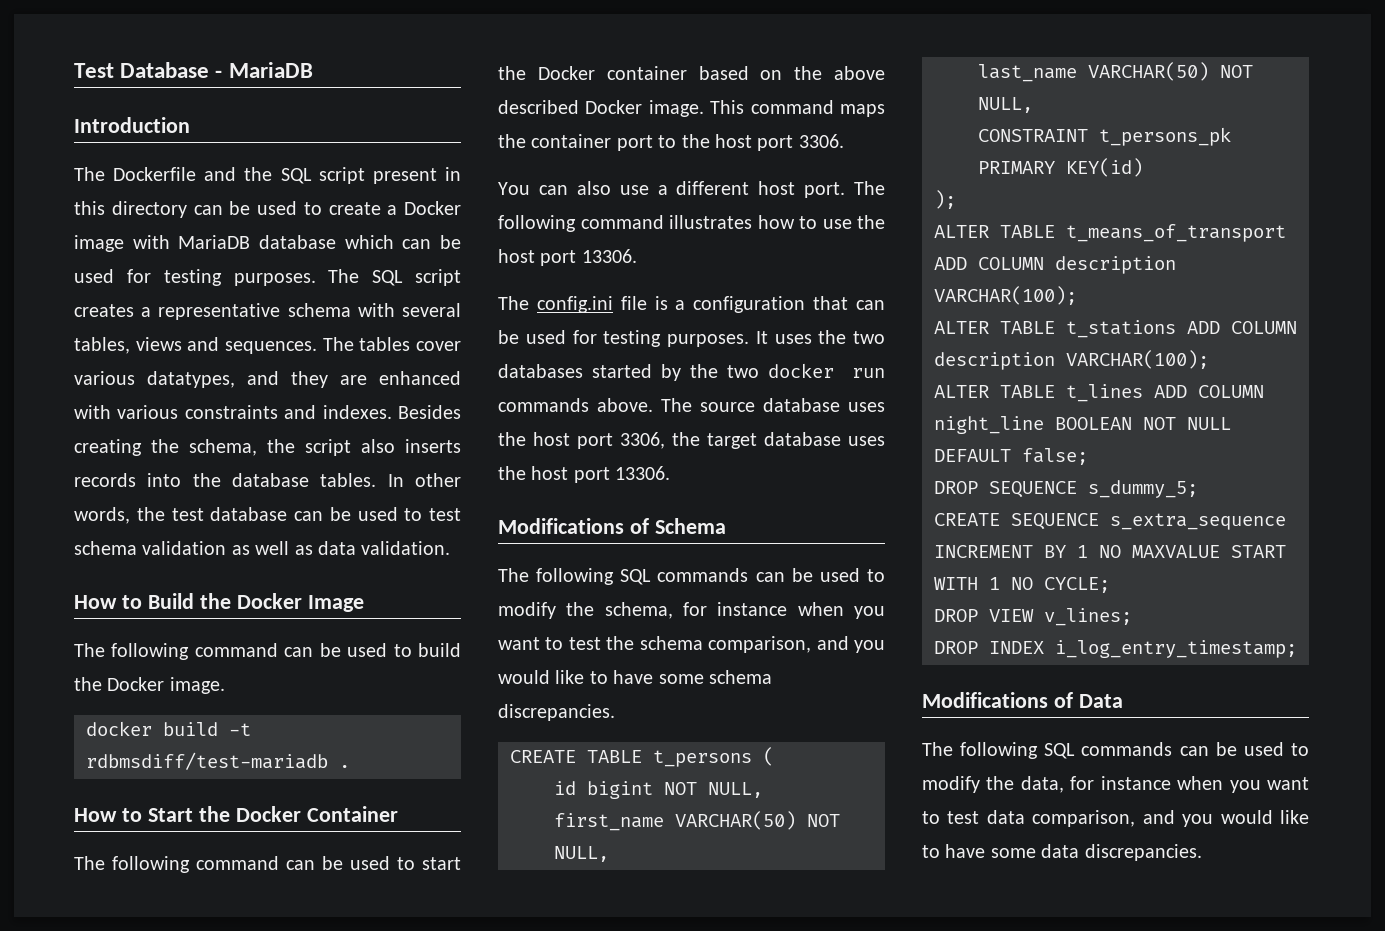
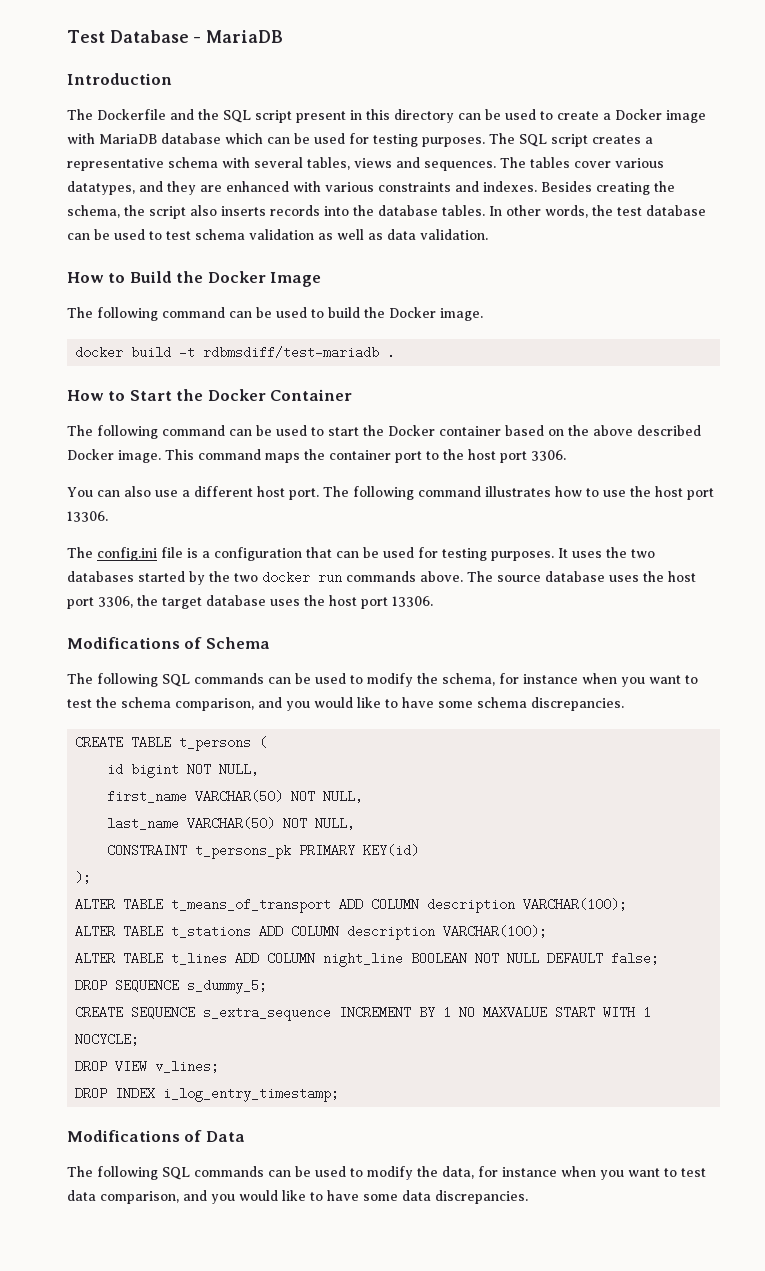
- CREATE SEQUENCE s_extra_sequence INCREMENT BY 1 NO MAXVALUE START WITH 1 NO CYCLE;
+ CREATE SEQUENCE s_extra_sequence INCREMENT BY 1 NO MAXVALUE START WITH 1 NOCYCLE;

